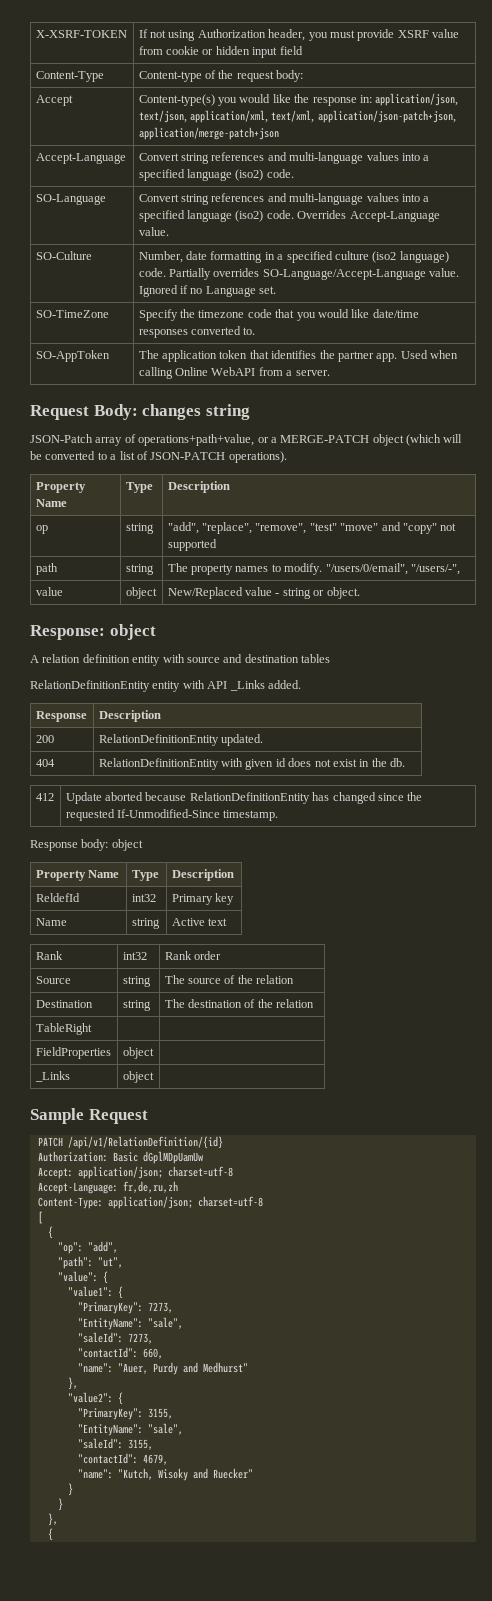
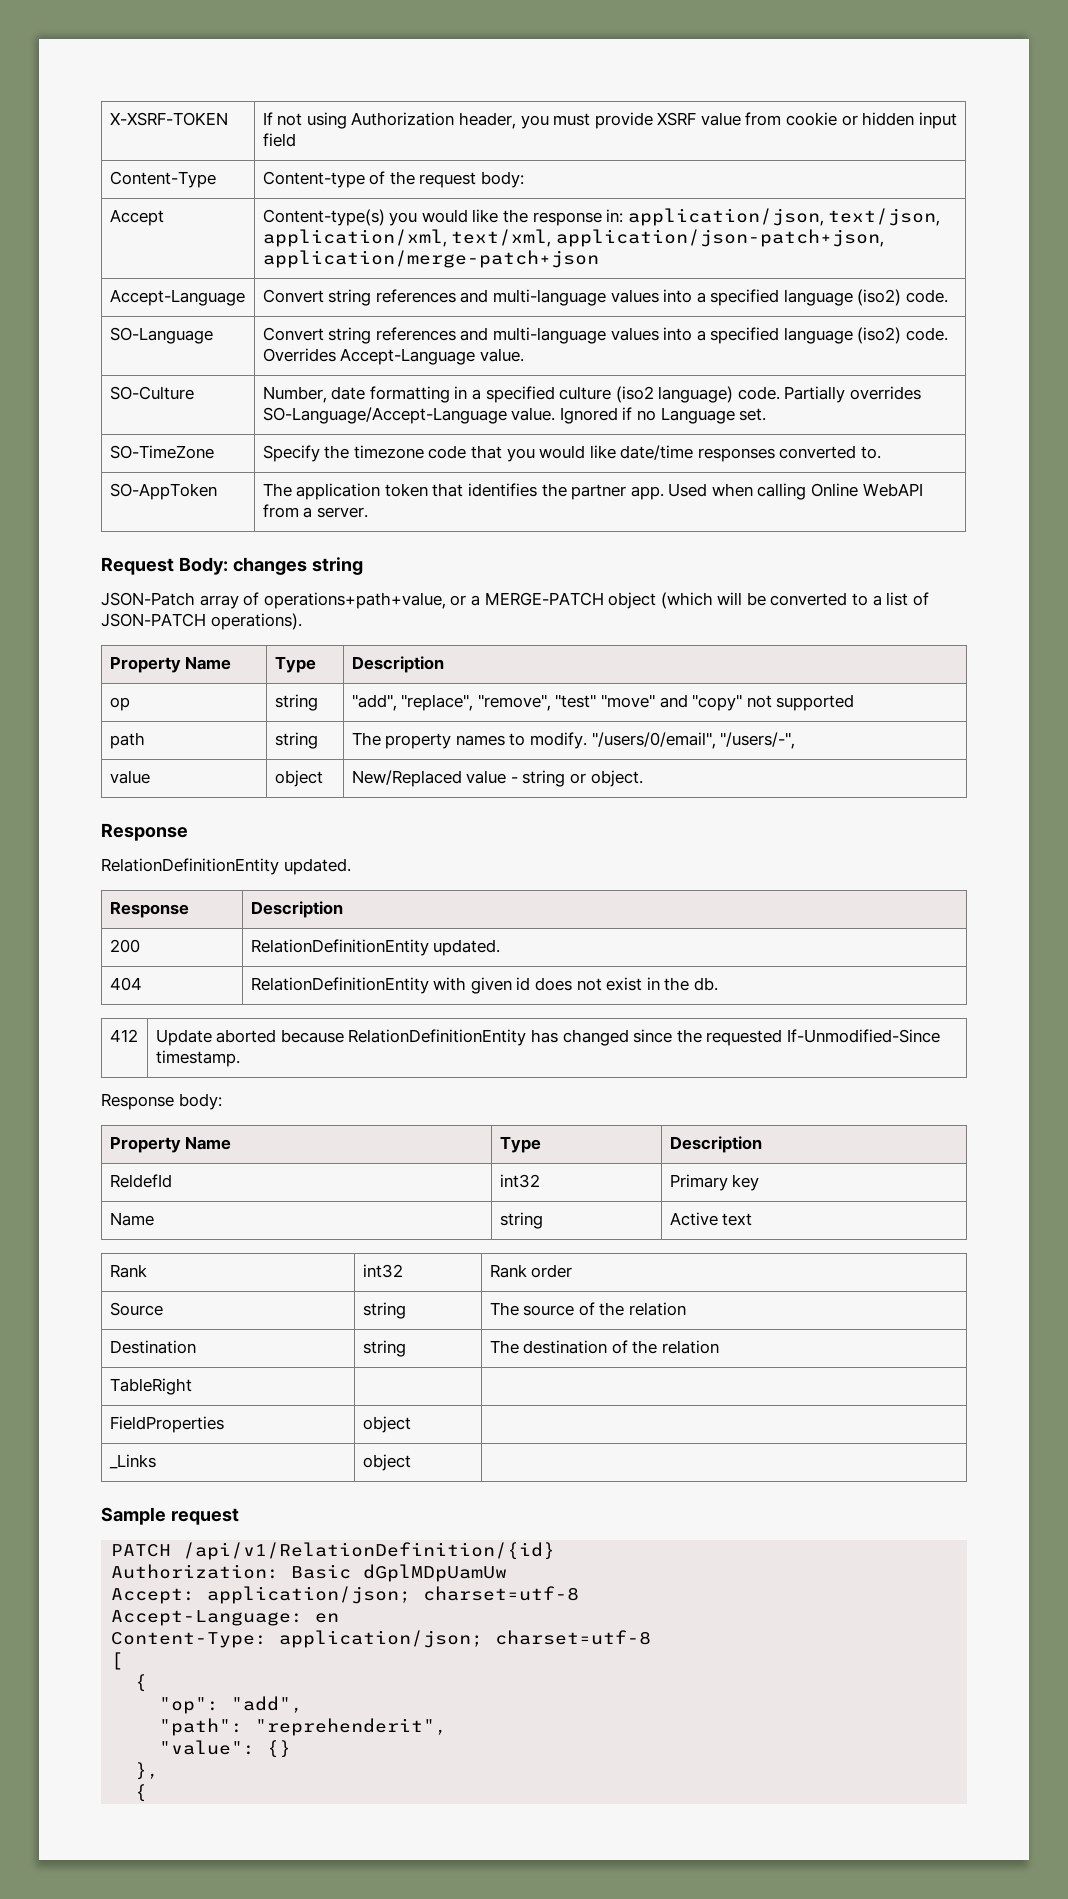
  value | object | New/Replaced value - string or object.
- Response: object
- A relation definition entity with source and destination tables
- RelationDefinitionEntity entity with API _Links added.
+ Response
+ RelationDefinitionEntity updated.
- Response body: object
+ Response body:
- Sample Request
+ Sample request
- Accept-Language: fr,de,ru,zh
+ Accept-Language: en
- "path": "ut",
+ "path": "reprehenderit",
- "value": {
- "value1": {
- "PrimaryKey": 7273,
- "EntityName": "sale",
- "saleId": 7273,
- "contactId": 660,
- "name": "Auer, Purdy and Medhurst"
- },
- "value2": {
- "PrimaryKey": 3155,
- "EntityName": "sale",
- "saleId": 3155,
- "contactId": 4679,
- "name": "Kutch, Wisoky and Ruecker"
- }
- }
+ "value": {}

